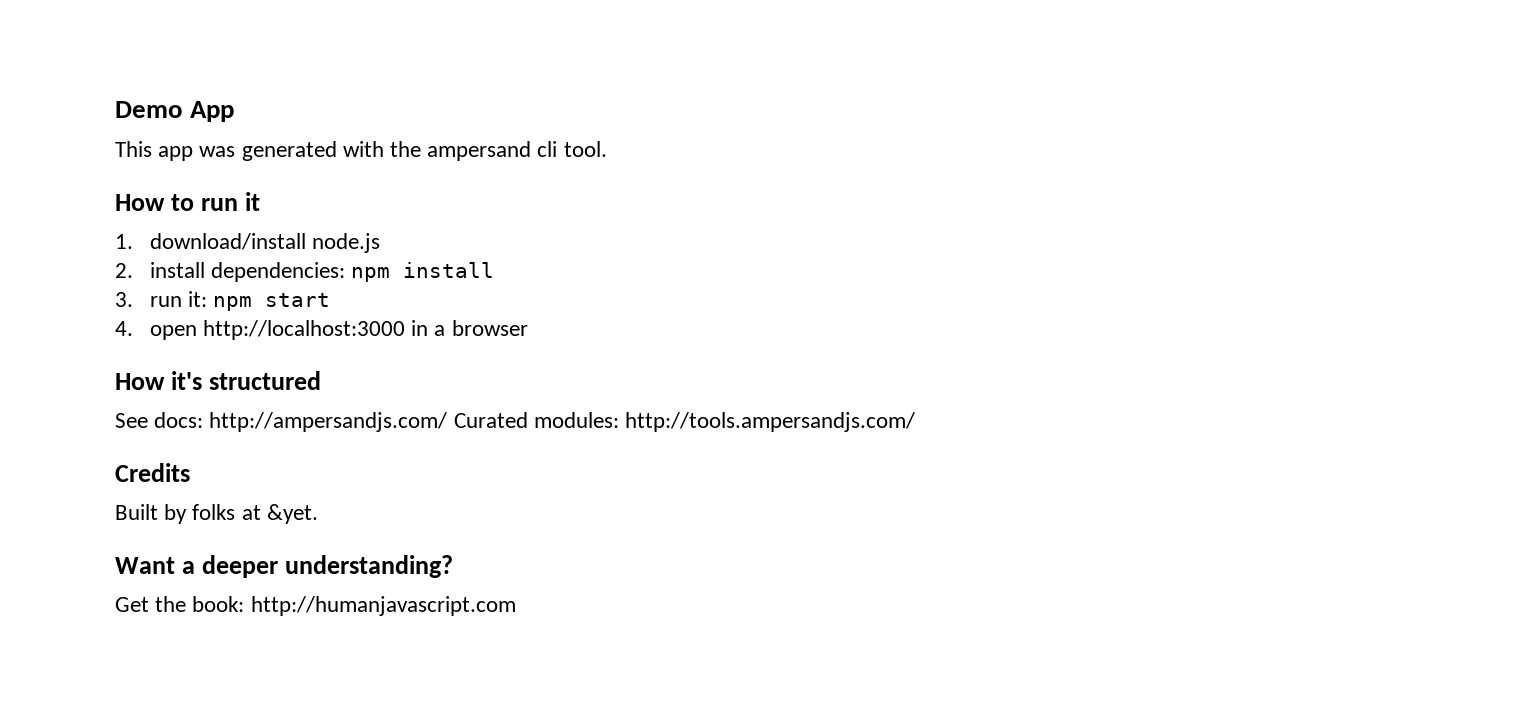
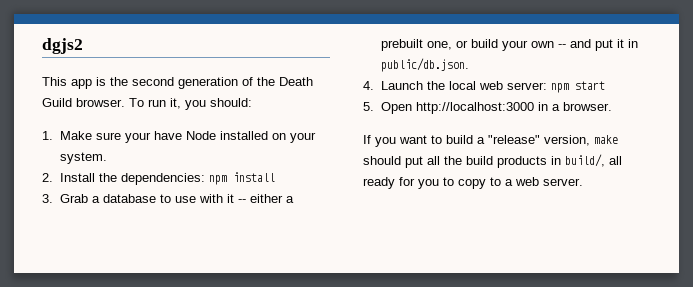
- Demo App
+ dgjs2
- This app was generated with the ampersand cli tool.
- How to run it
- 1. download/install node.js
+ This app is the second generation of the Death Guild browser. To run it, you should:
+ 1. Make sure your have Node installed on your system.
- 2. install dependencies: npm install
+ 2. Install the dependencies: npm install
- 3. run it: npm start
+ 3. Grab a database to use with it -- either a prebuilt one, or build your own -- and put it in public/db.json.
+ 4. Launch the local web server: npm start
- 4. open http://localhost:3000 in a browser
- How it's structured
- See docs: http://ampersandjs.com/ Curated modules: http://tools.ampersandjs.com/
- Credits
- Built by folks at &yet.
- Want a deeper understanding?
- Get the book: http://humanjavascript.com
+ 5. Open http://localhost:3000 in a browser.
+ If you want to build a "release" version, make should put all the build products in build/, all ready for you to copy to a web server.

